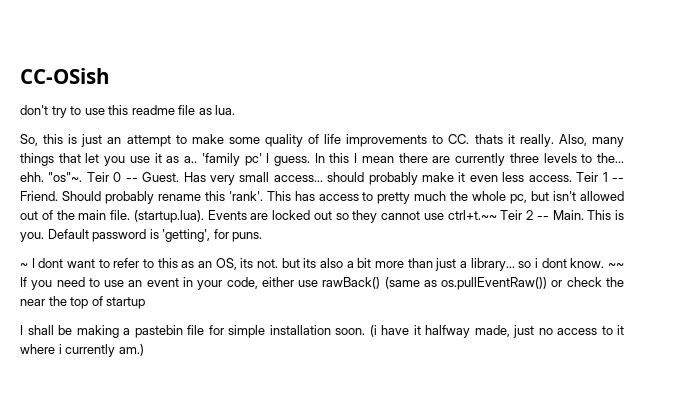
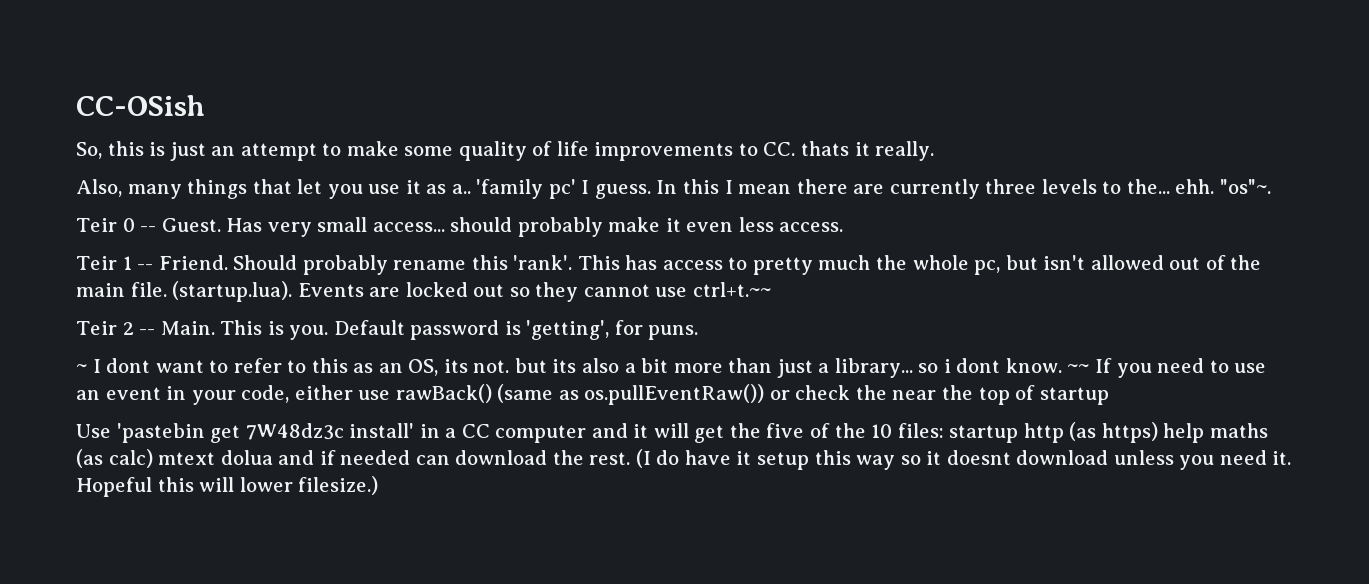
- don't try to use this readme file as lua.
- So, this is just an attempt to make some quality of life improvements to CC. thats it really. Also, many things that let you use it as a..
+ So, this is just an attempt to make some quality of life improvements to CC. thats it really.
+ Also, many things that let you use it as a..
- "os"~. Teir 0 -- Guest.
+ "os"~.
+ Teir 0 -- Guest.
- Has very small access... should probably make it even less access. Teir 1 -- Friend.
+ Has very small access... should probably make it even less access.
+ Teir 1 -- Friend.
- (startup.lua). Events are locked out so they cannot use ctrl+t.~~ Teir 2 -- Main.
+ (startup.lua). Events are locked out so they cannot use ctrl+t.~~
+ Teir 2 -- Main.
- I shall be making a pastebin file for simple installation soon. (i have it halfway made, just no access to it where i currently am.)
+ Use 'pastebin get 7W48dz3c install' in a CC computer and it will get the five of the 10 files: startup http (as https) help maths (as calc) mtext dolua and if needed can download the rest. (I do have it setup this way so it doesnt download unless you need it. Hopeful this will lower filesize.)

